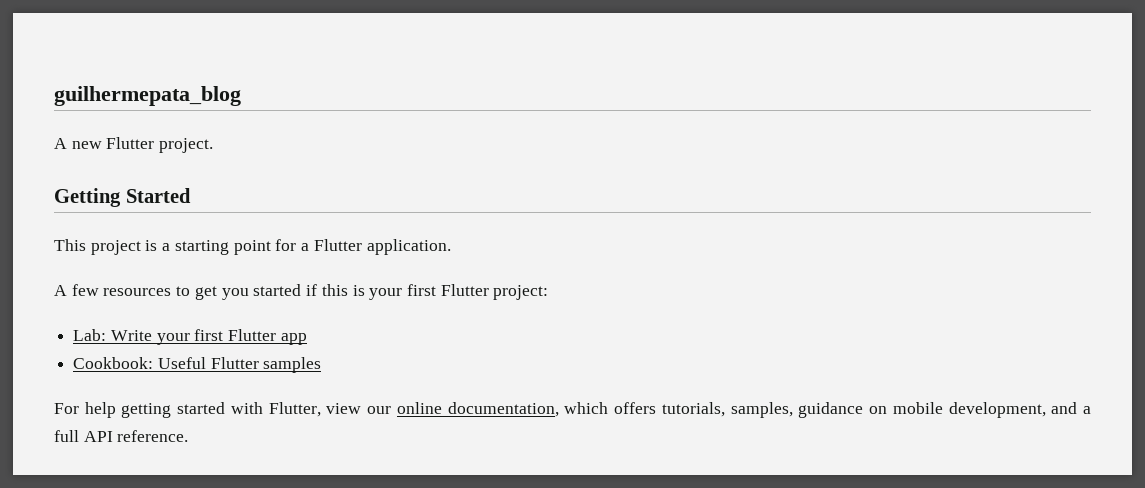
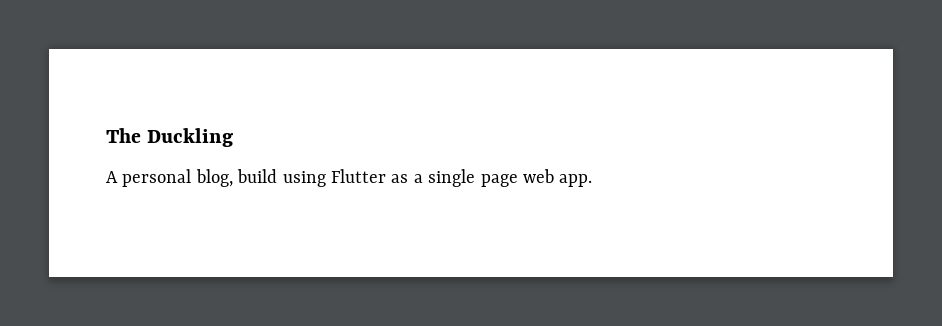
- guilhermepata_blog
- A new Flutter project.
- Getting Started
- This project is a starting point for a Flutter application.
- A few resources to get you started if this is your first Flutter project:
- Lab: Write your first Flutter app
- Cookbook: Useful Flutter samples
- For help getting started with Flutter, view our online documentation, which offers tutorials, samples, guidance on mobile development, and a full API reference.
+ The Duckling
+ A personal blog, build using Flutter as a single page web app.

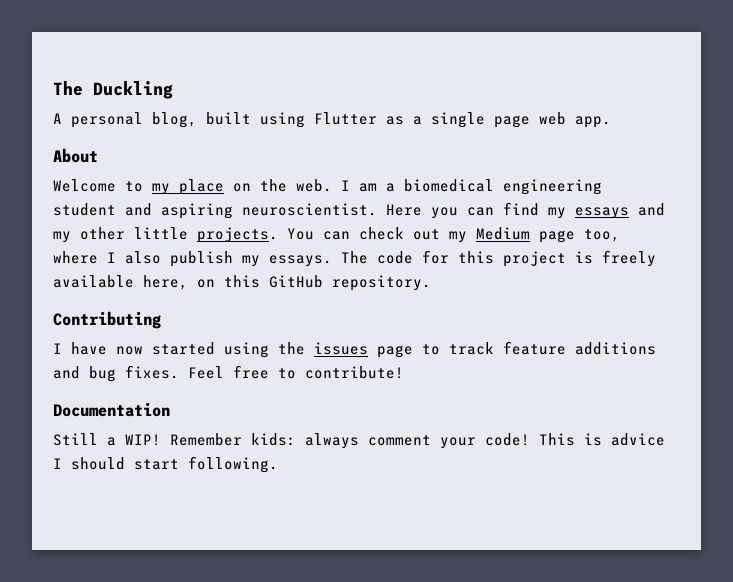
- A personal blog, build using Flutter as a single page web app.
+ A personal blog, built using Flutter as a single page web app.
+ About
+ Welcome to my place on the web. I am a biomedical engineering student and aspiring neuroscientist. Here you can find my essays and my other little projects. You can check out my Medium page too, where I also publish my essays. The code for this project is freely available here, on this GitHub repository.
+ Contributing
+ I have now started using the issues page to track feature additions and bug fixes. Feel free to contribute!
+ Documentation
+ Still a WIP! Remember kids: always comment your code! This is advice I should start following.

